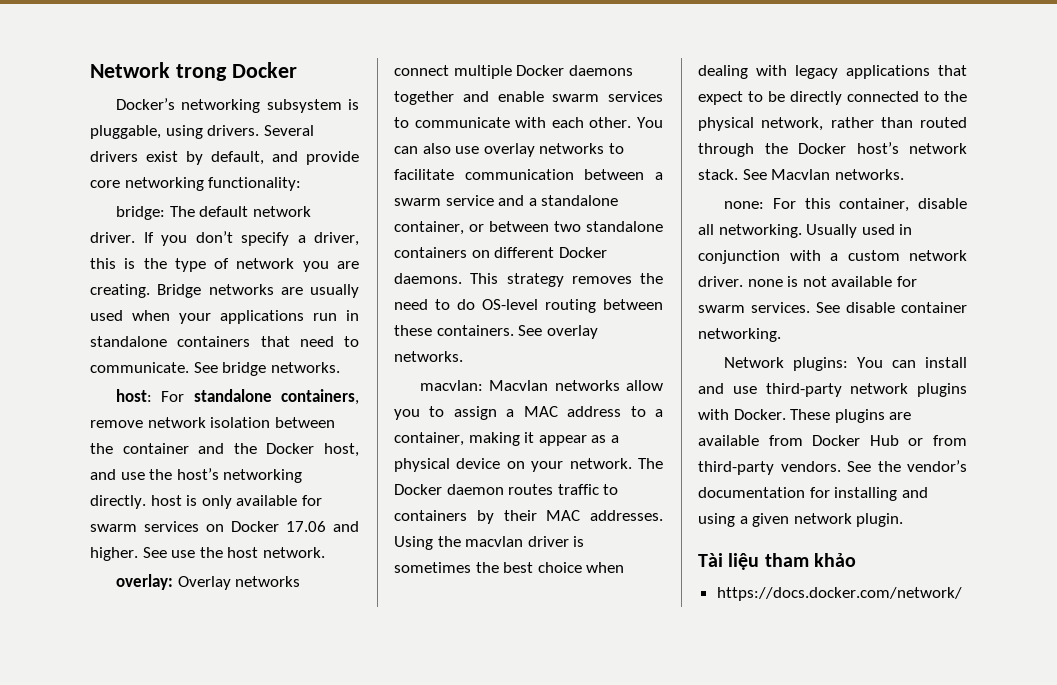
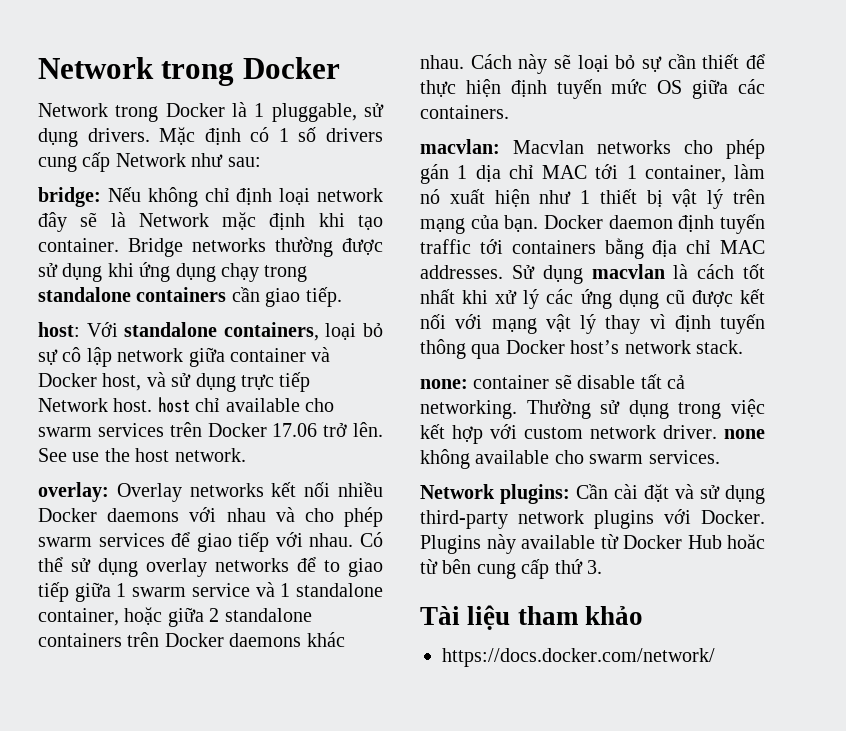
- Docker’s networking subsystem is pluggable, using drivers. Several drivers exist by default, and provide core networking functionality:
- bridge: The default network driver. If you don’t specify a driver, this is the type of network you are creating. Bridge networks are usually used when your applications run in standalone containers that need to communicate. See bridge networks.
+ Network trong Docker là 1 pluggable, sử dụng drivers. Mặc định có 1 số drivers cung cấp Network như sau:
+ bridge: Nếu không chỉ định loại network đây sẽ là Network mặc định khi tạo container. Bridge networks thường được sử dụng khi ứng dụng chạy trong standalone containers cần giao tiếp.
- host: For standalone containers, remove network isolation between the container and the Docker host, and use the host’s networking directly. host is only available for swarm services on Docker 17.06 and higher.
+ host: Với standalone containers, loại bỏ sự cô lập network giữa container và Docker host, và sử dụng trực tiếp Network host. host chỉ available cho swarm services trên Docker 17.06 trở lên.
- overlay: Overlay networks connect multiple Docker daemons together and enable swarm services to communicate with each other. You can also use overlay networks to facilitate communication between a swarm service and a standalone container, or between two standalone containers on different Docker daemons. This strategy removes the need to do OS-level routing between these containers. See overlay networks.
- macvlan: Macvlan networks allow you to assign a MAC address to a container, making it appear as a physical device on your network. The Docker daemon routes traffic to containers by their MAC addresses. Using the macvlan driver is sometimes the best choice when dealing with legacy applications that expect to be directly connected to the physical network, rather than routed through the Docker host’s network stack. See Macvlan networks.
- none: For this container, disable all networking. Usually used in conjunction with a custom network driver. none is not available for swarm services. See disable container networking.
- Network plugins: You can install and use third-party network plugins with Docker. These plugins are available from Docker Hub or from third-party vendors. See the vendor’s documentation for installing and using a given network plugin.
+ overlay: Overlay networks kết nối nhiều Docker daemons với nhau và cho phép swarm services để giao tiếp với nhau. Có thể sử dụng overlay networks để to giao tiếp giữa 1 swarm service và 1 standalone container, hoặc giữa 2 standalone containers trên Docker daemons khác nhau. Cách này sẽ loại bỏ sự cần thiết để thực hiện định tuyến mức OS giữa các containers.
+ macvlan: Macvlan networks cho phép gán 1 dịa chỉ MAC tới 1 container, làm nó xuất hiện như 1 thiết bị vật lý trên mạng của bạn. Docker daemon định tuyến traffic tới containers bằng địa chỉ MAC addresses. Sử dụng macvlan là cách tốt nhất khi xử lý các ứng dụng cũ được kết nối với mạng vật lý thay vì định tuyến thông qua Docker host’s network stack.
+ none: container sẽ disable tất cả networking. Thường sử dụng trong việc kết hợp với custom network driver. none không available cho swarm services.
+ Network plugins: Cần cài đặt và sử dụng third-party network plugins với Docker. Plugins này available từ Docker Hub hoăc từ bên cung cấp thứ 3.

